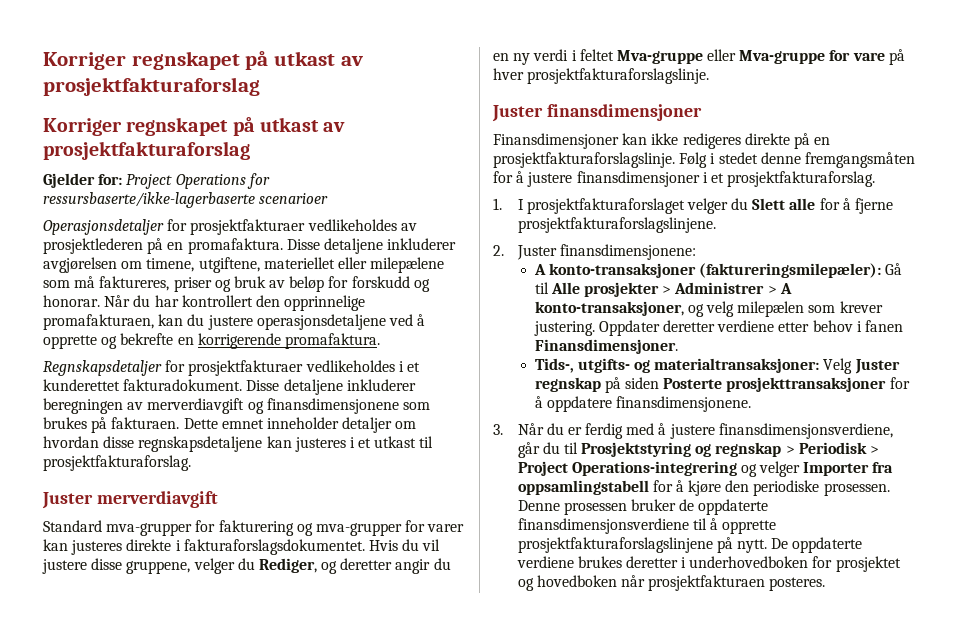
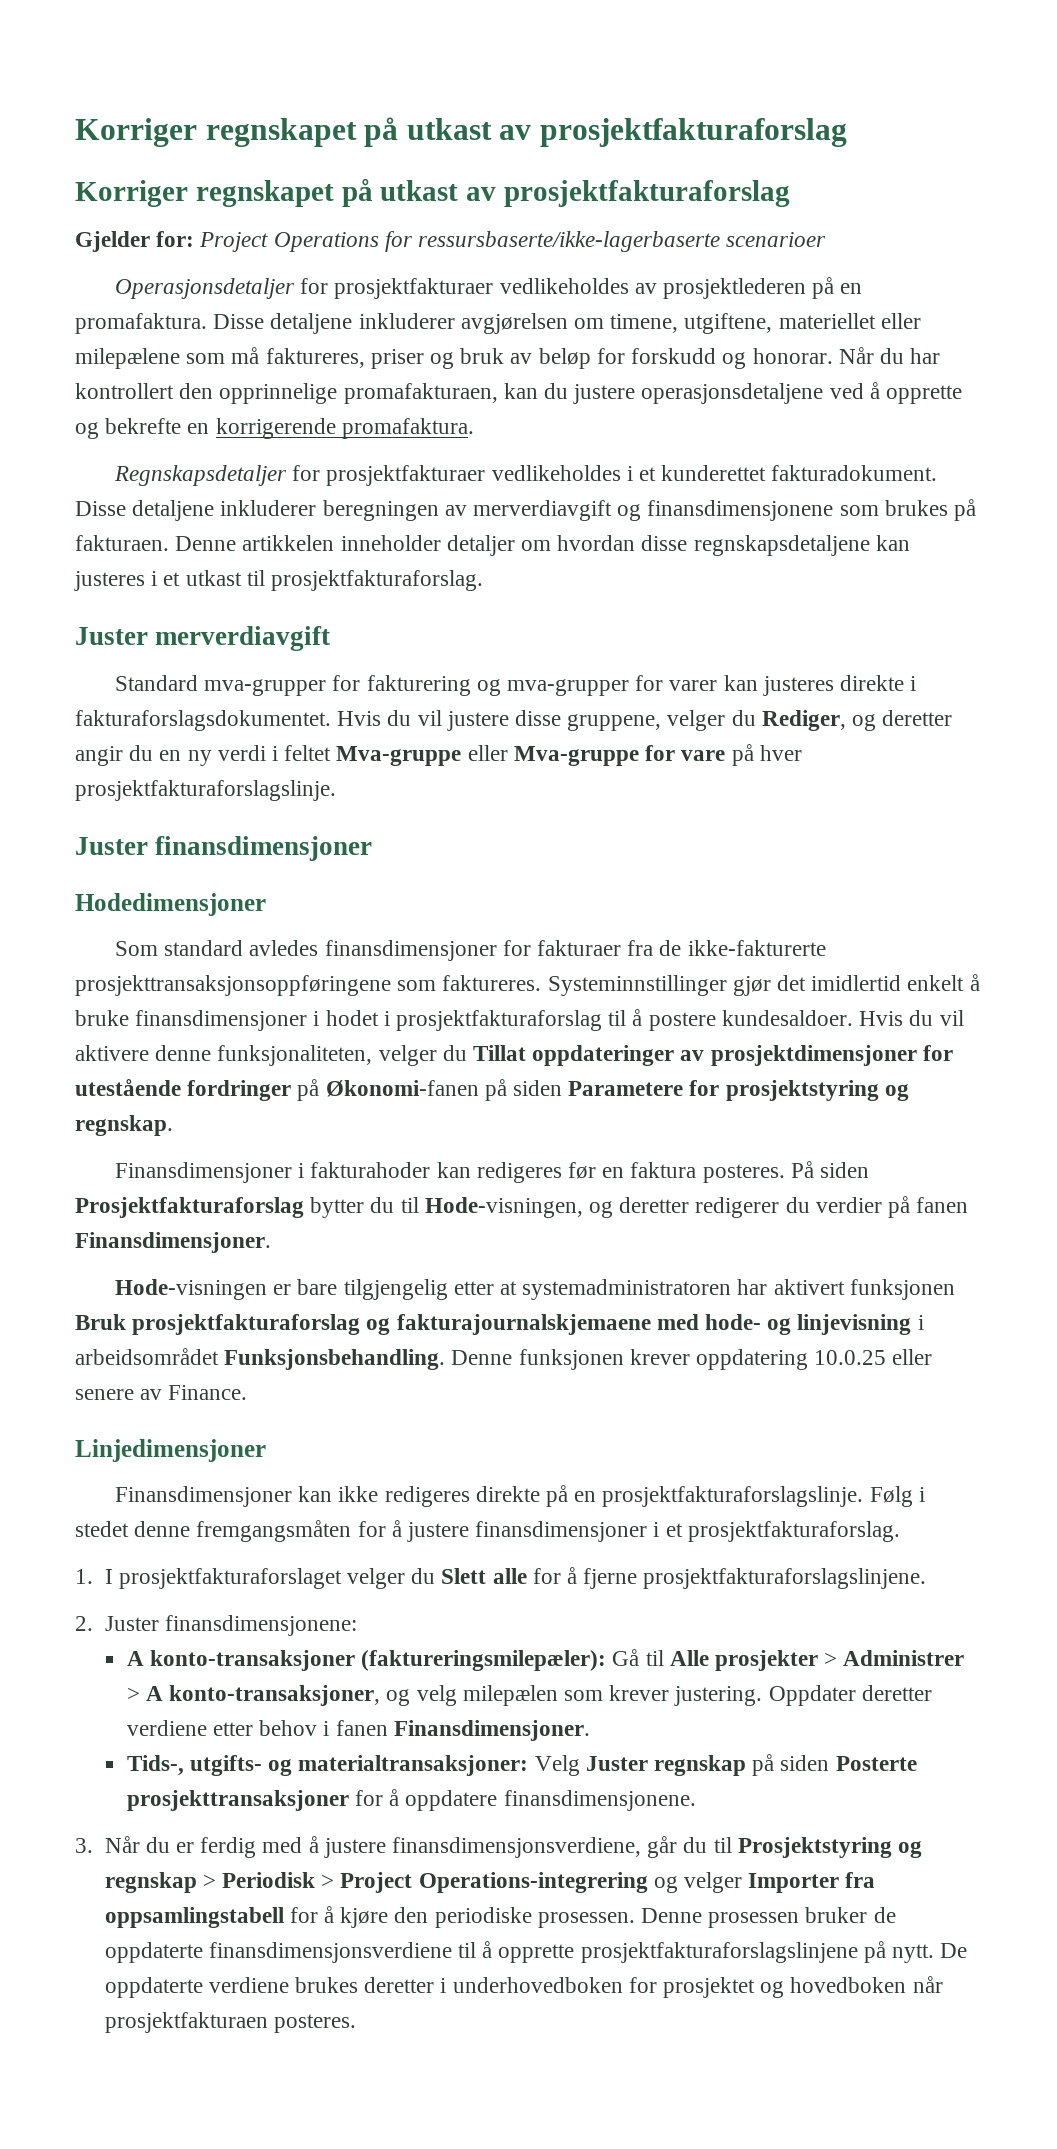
- Dette emnet inneholder detaljer om hvordan disse regnskapsdetaljene kan justeres i et utkast til prosjektfakturaforslag.
+ Denne artikkelen inneholder detaljer om hvordan disse regnskapsdetaljene kan justeres i et utkast til prosjektfakturaforslag.
+ Hodedimensjoner
+ Som standard avledes finansdimensjoner for fakturaer fra de ikke-fakturerte prosjekttransaksjonsoppføringene som faktureres. Systeminnstillinger gjør det imidlertid enkelt å bruke finansdimensjoner i hodet i prosjektfakturaforslag til å postere kundesaldoer. Hvis du vil aktivere denne funksjonaliteten, velger du Tillat oppdateringer av prosjektdimensjoner for utestående fordringer på Økonomi-fanen på siden Parametere for prosjektstyring og regnskap.
+ Finansdimensjoner i fakturahoder kan redigeres før en faktura posteres. På siden Prosjektfakturaforslag bytter du til Hode-visningen, og deretter redigerer du verdier på fanen Finansdimensjoner.
+ Hode-visningen er bare tilgjengelig etter at systemadministratoren har aktivert funksjonen Bruk prosjektfakturaforslag og fakturajournalskjemaene med hode- og linjevisning i arbeidsområdet Funksjonsbehandling. Denne funksjonen krever oppdatering 10.0.25 eller senere av Finance.
+ Linjedimensjoner

